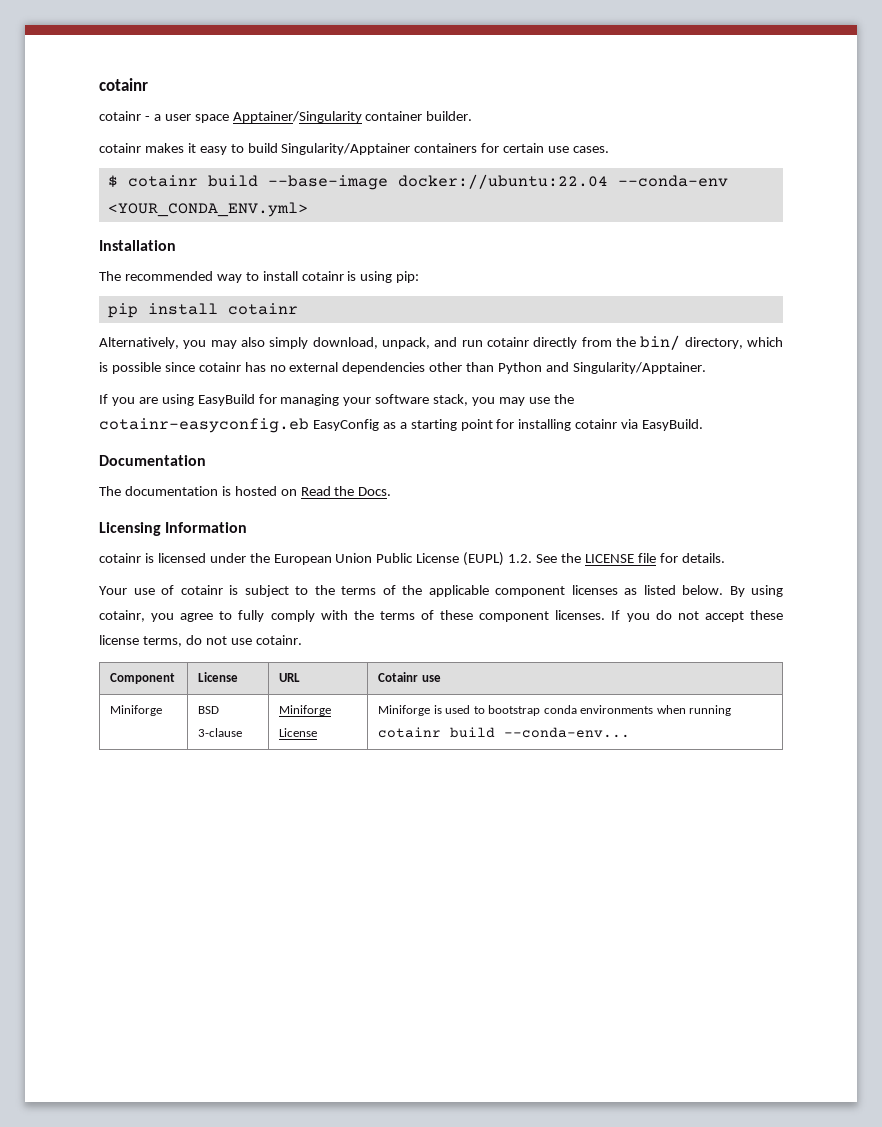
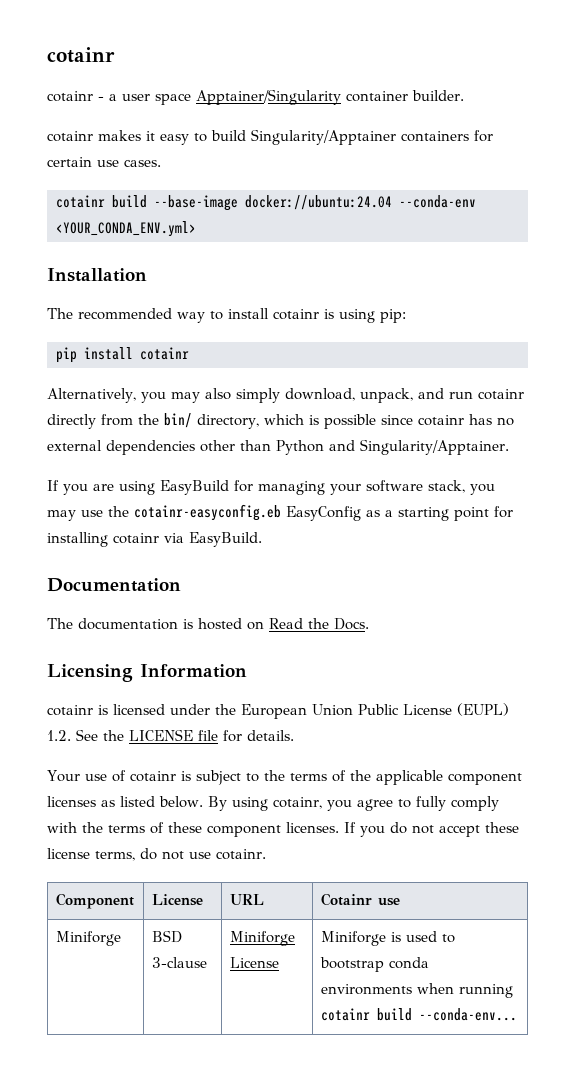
- $ cotainr build --base-image docker://ubuntu:22.04 --conda-env <YOUR_CONDA_ENV.yml>
+ cotainr build --base-image docker://ubuntu:24.04 --conda-env <YOUR_CONDA_ENV.yml>

